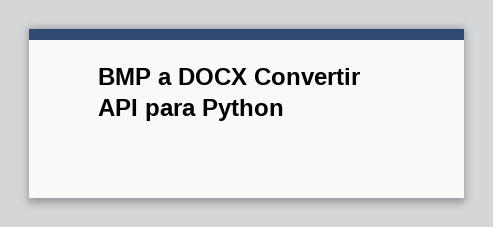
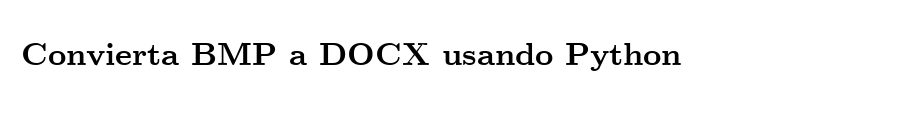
- BMP a DOCX Convertir API para Python
+ Convierta BMP a DOCX usando Python

